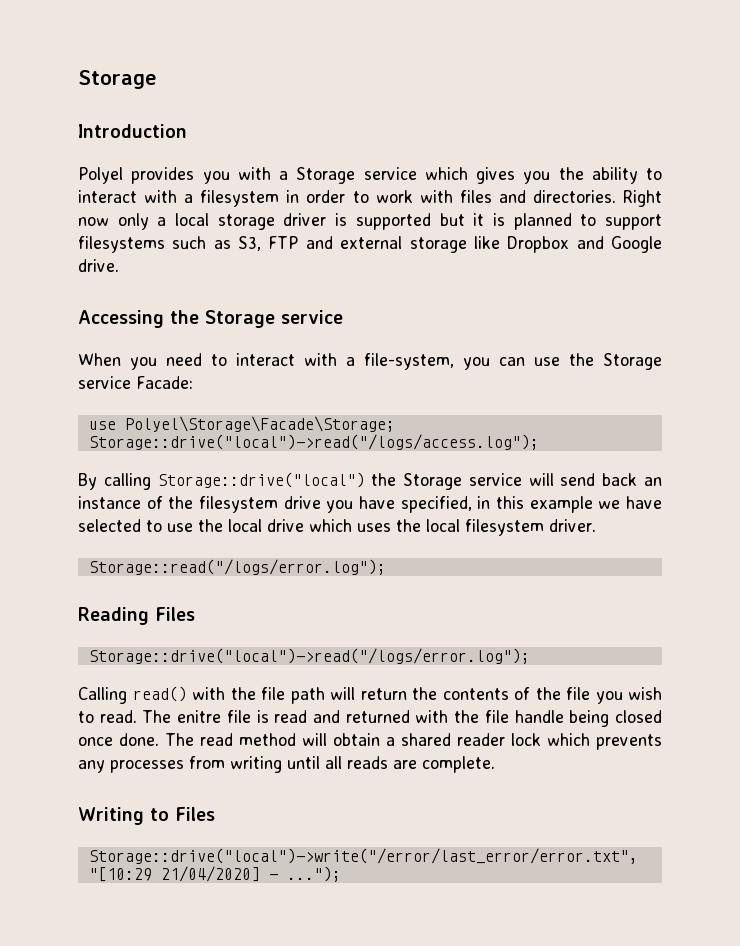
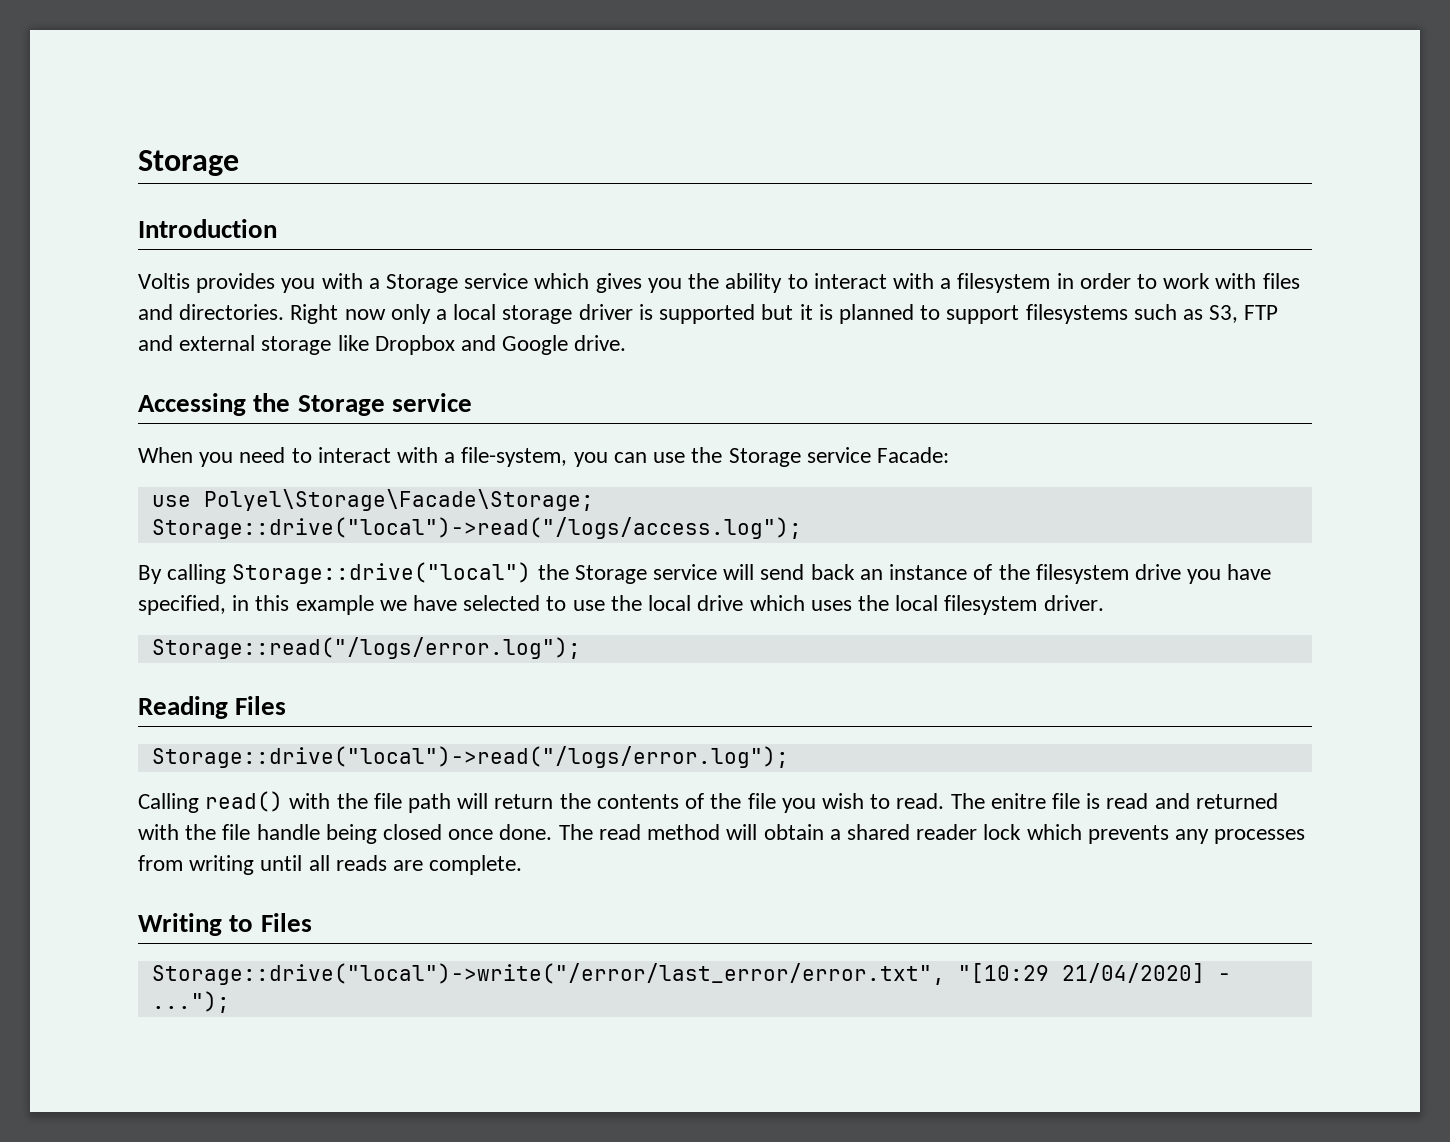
- Polyel provides you with a Storage service which gives you the ability to interact with a filesystem in order to work with files and directories.
+ Voltis provides you with a Storage service which gives you the ability to interact with a filesystem in order to work with files and directories.

